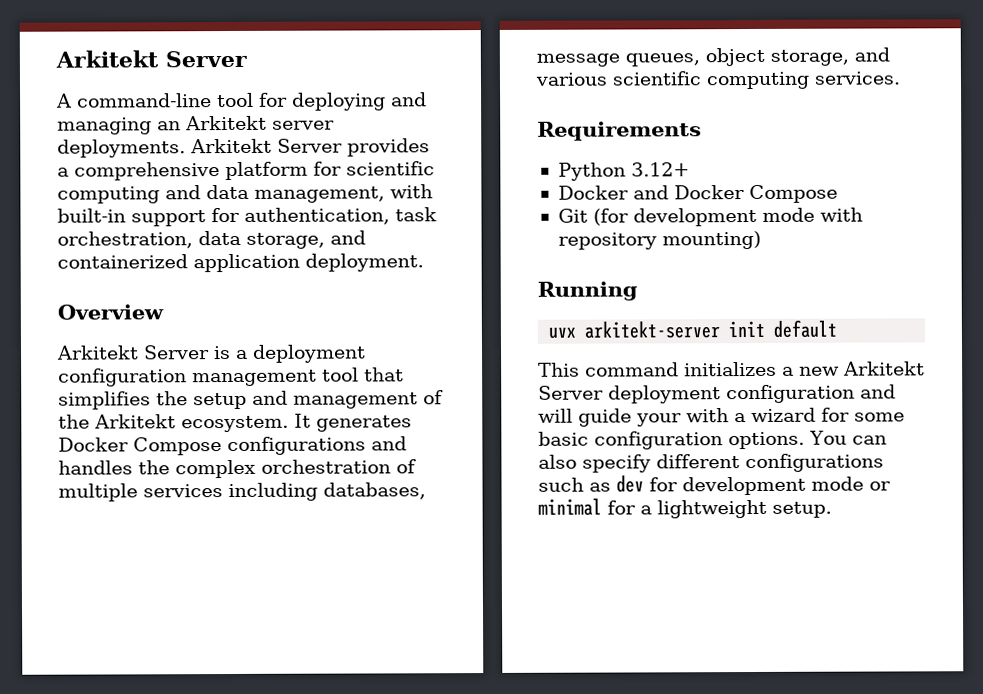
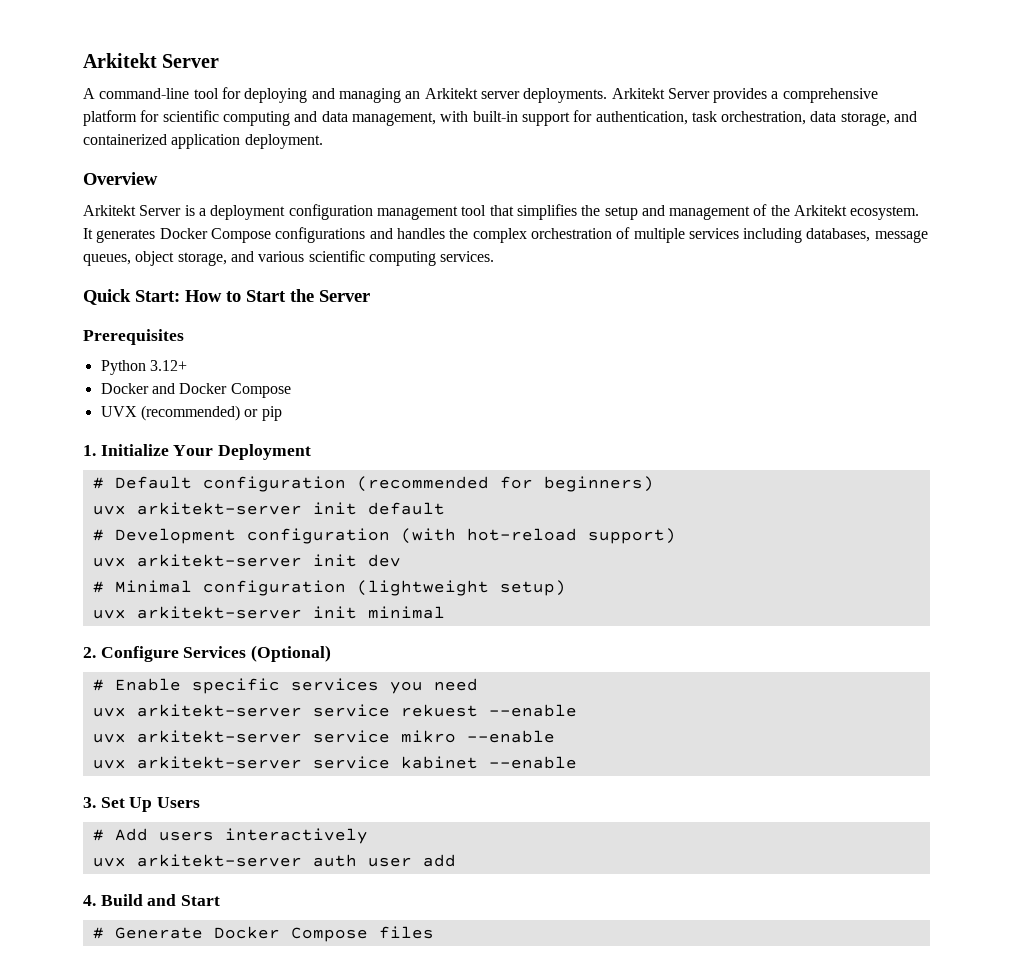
- Requirements
+ Quick Start: How to Start the Server
+ Prerequisites
- Git (for development mode with repository mounting)
- Running
+ UVX (recommended) or pip
+ 1. Initialize Your Deployment
+ # Default configuration (recommended for beginners)
  uvx arkitekt-server init default
- This command initializes a new Arkitekt Server deployment configuration and will guide your with a wizard for some basic configuration options. You can also specify different configurations such as dev for development mode or minimal for a lightweight setup.
+ # Development configuration (with hot-reload support)
+ uvx arkitekt-server init dev
+ # Minimal configuration (lightweight setup)
+ uvx arkitekt-server init minimal
+ 2. Configure Services (Optional)
+ # Enable specific services you need
+ uvx arkitekt-server service rekuest --enable
+ uvx arkitekt-server service mikro --enable
+ uvx arkitekt-server service kabinet --enable
+ 3. Set Up Users
+ # Add users interactively
+ uvx arkitekt-server auth user add
+ 4. Build and Start
+ # Generate Docker Compose files

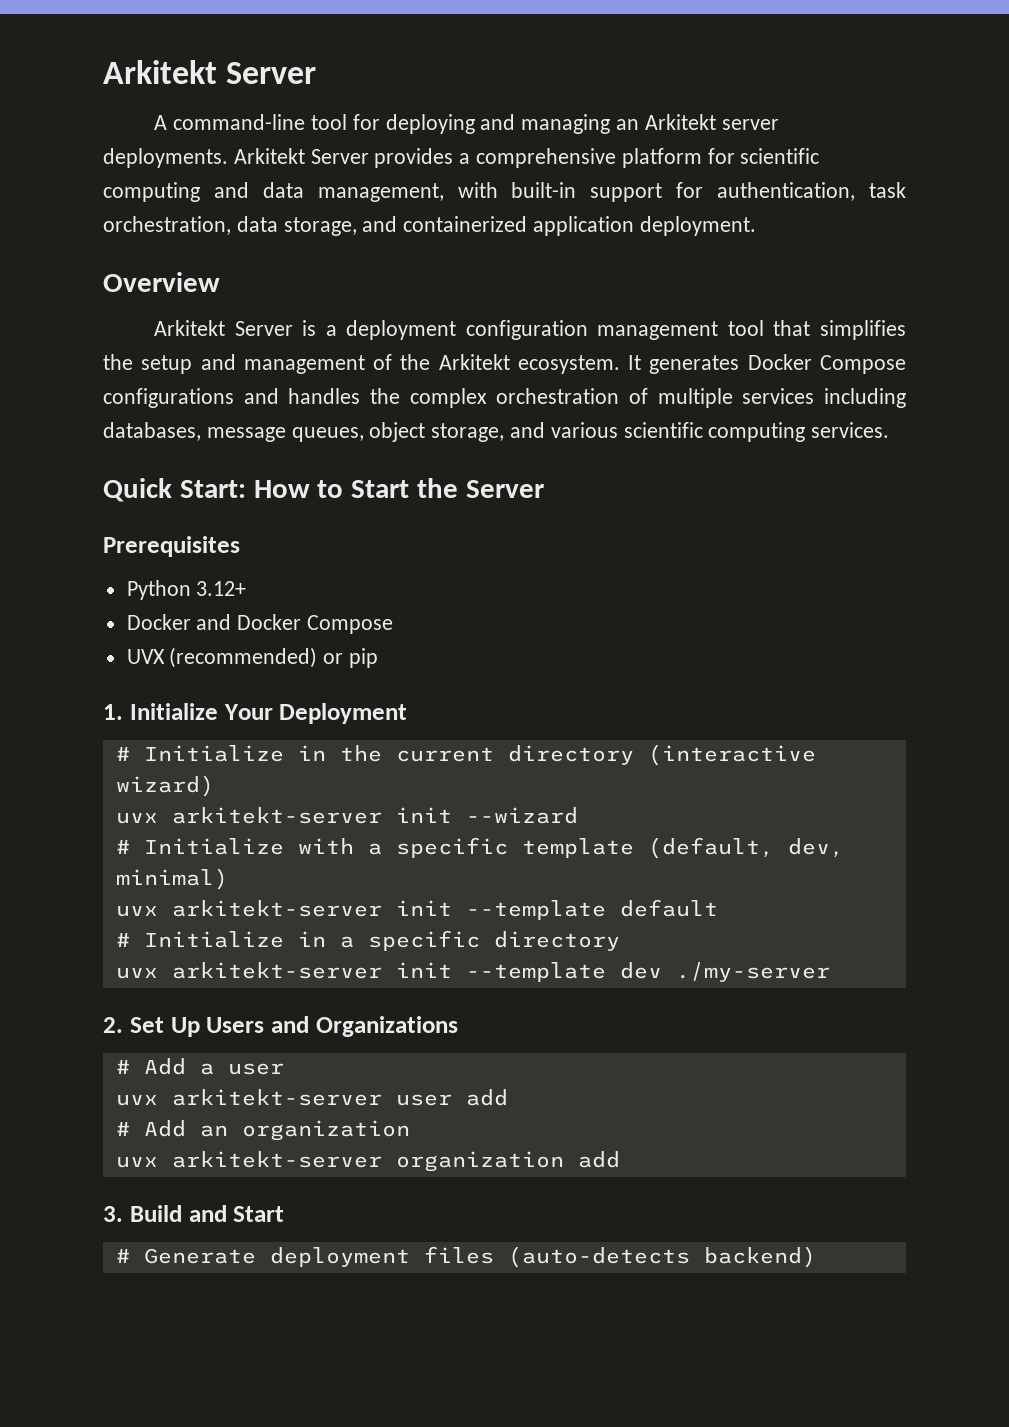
- # Default configuration (recommended for beginners)
- uvx arkitekt-server init default
- # Development configuration (with hot-reload support)
- uvx arkitekt-server init dev
- # Minimal configuration (lightweight setup)
- uvx arkitekt-server init minimal
- 2. Configure Services (Optional)
- # Enable specific services you need
- uvx arkitekt-server service rekuest --enable
- uvx arkitekt-server service mikro --enable
- uvx arkitekt-server service kabinet --enable
- 3. Set Up Users
- # Add users interactively
- uvx arkitekt-server auth user add
- 4. Build and Start
+ # Initialize in the current directory (interactive wizard)
+ uvx arkitekt-server init --wizard
+ # Initialize with a specific template (default, dev, minimal)
+ uvx arkitekt-server init --template default
+ # Initialize in a specific directory
+ uvx arkitekt-server init --template dev ./my-server
+ 2. Set Up Users and Organizations
+ # Add a user
+ uvx arkitekt-server user add
+ # Add an organization
+ uvx arkitekt-server organization add
+ 3. Build and Start
- # Generate Docker Compose files
+ # Generate deployment files (auto-detects backend)

